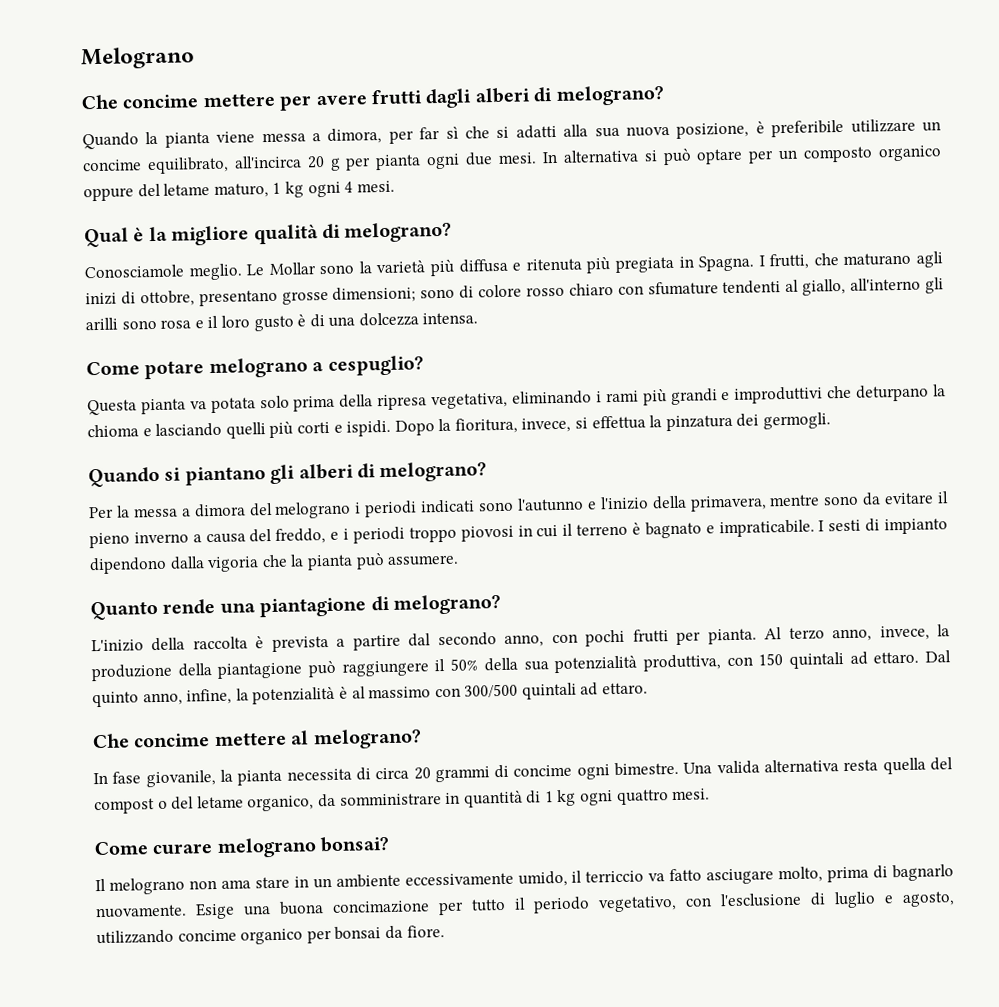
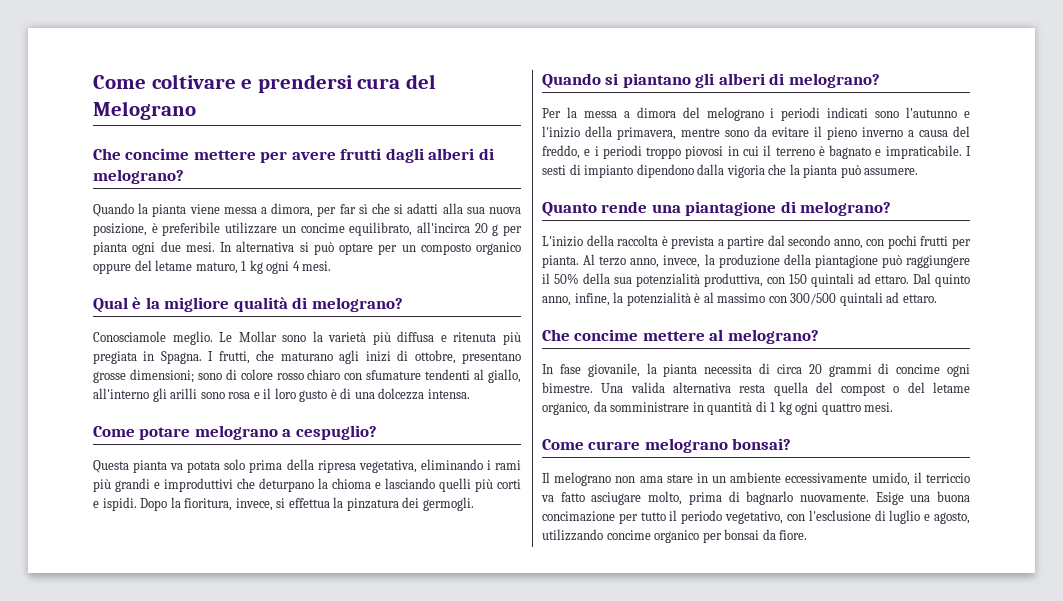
- Melograno
+ Come coltivare e prendersi cura del Melograno

